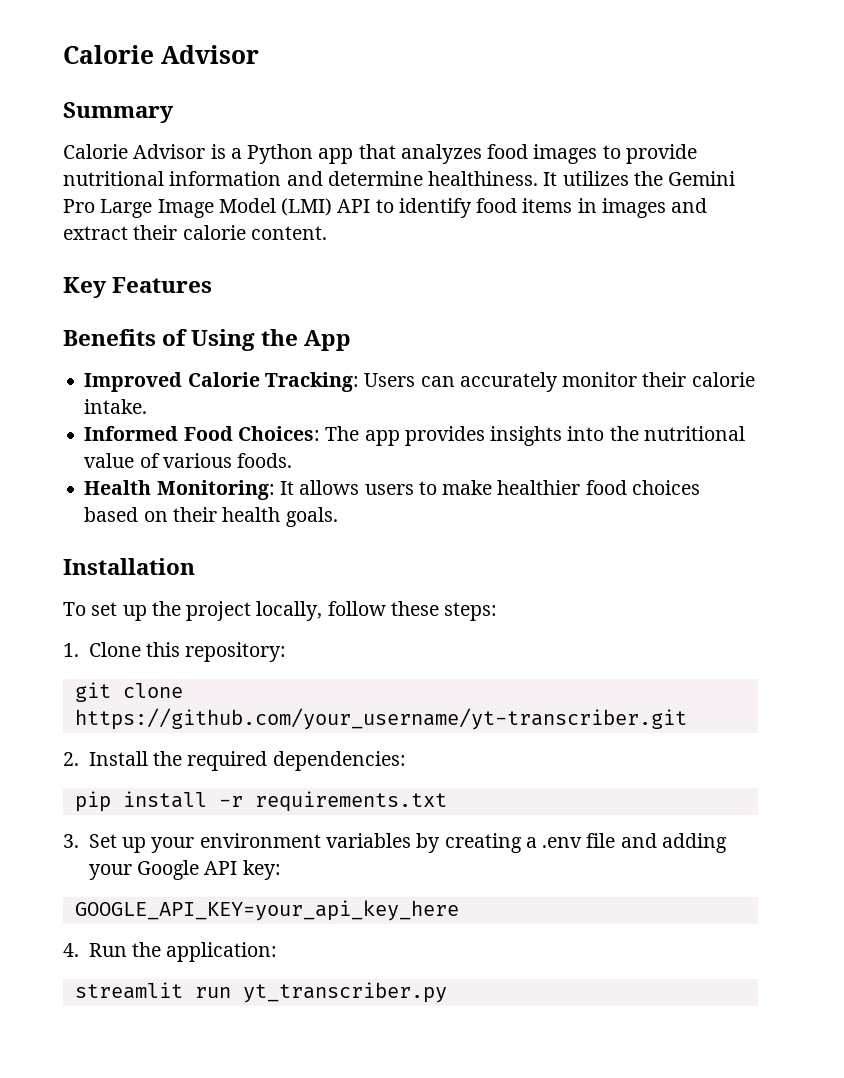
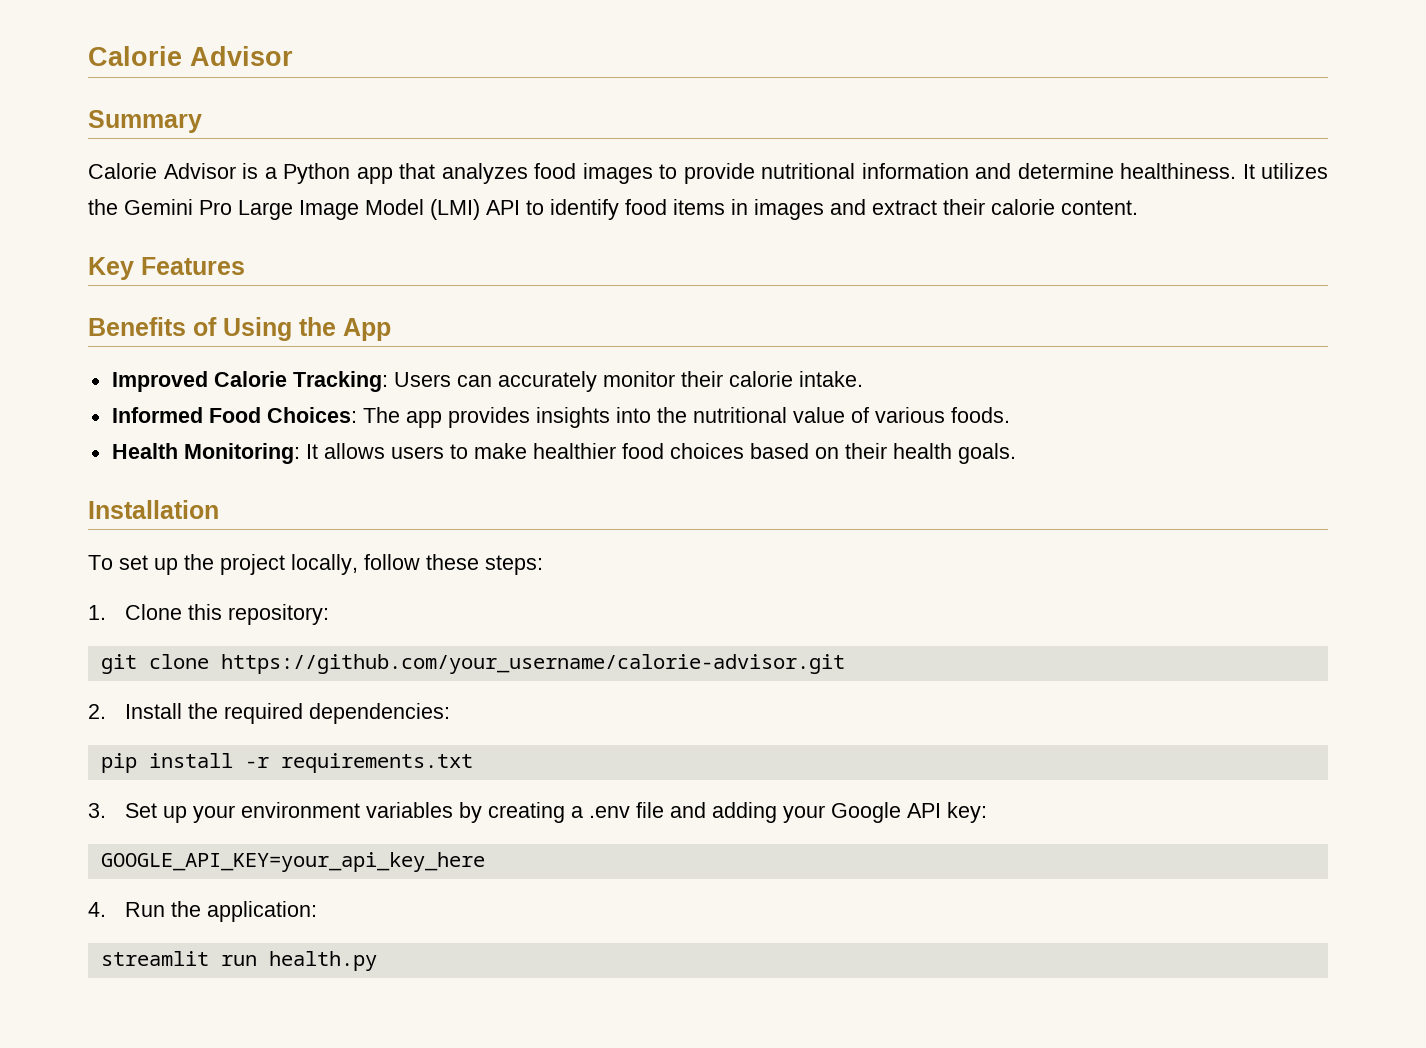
- git clone https://github.com/your_username/yt-transcriber.git
+ git clone https://github.com/your_username/calorie-advisor.git
- streamlit run yt_transcriber.py
+ streamlit run health.py

